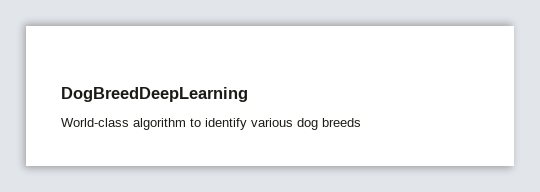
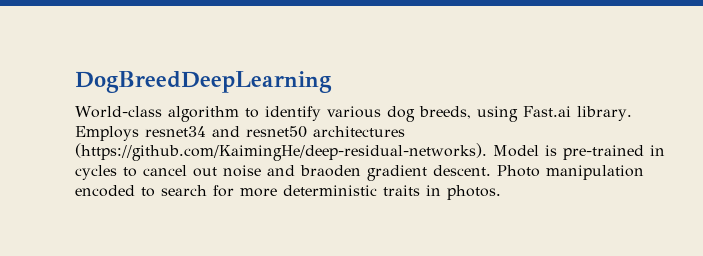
- World-class algorithm to identify various dog breeds
+ World-class algorithm to identify various dog breeds, using Fast.ai library. Employs resnet34 and resnet50 architectures (https://github.com/KaimingHe/deep-residual-networks). Model is pre-trained in cycles to cancel out noise and braoden gradient descent. Photo manipulation encoded to search for more deterministic traits in photos.

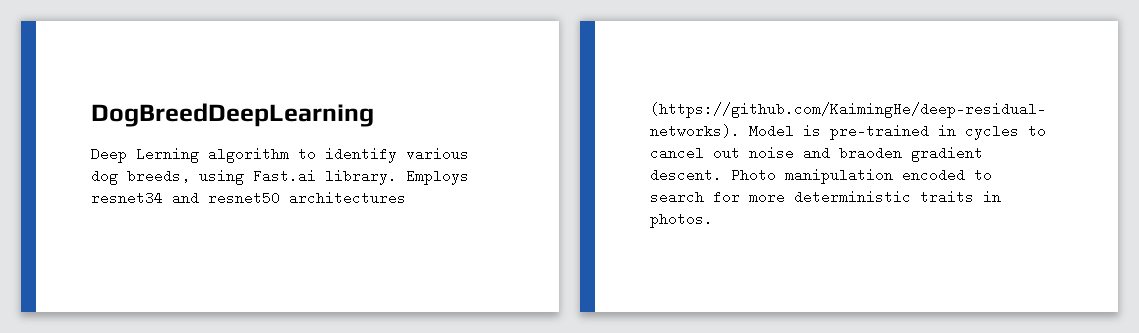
- World-class algorithm to identify various dog breeds, using Fast.ai library.
+ Deep Lerning algorithm to identify various dog breeds, using Fast.ai library.

